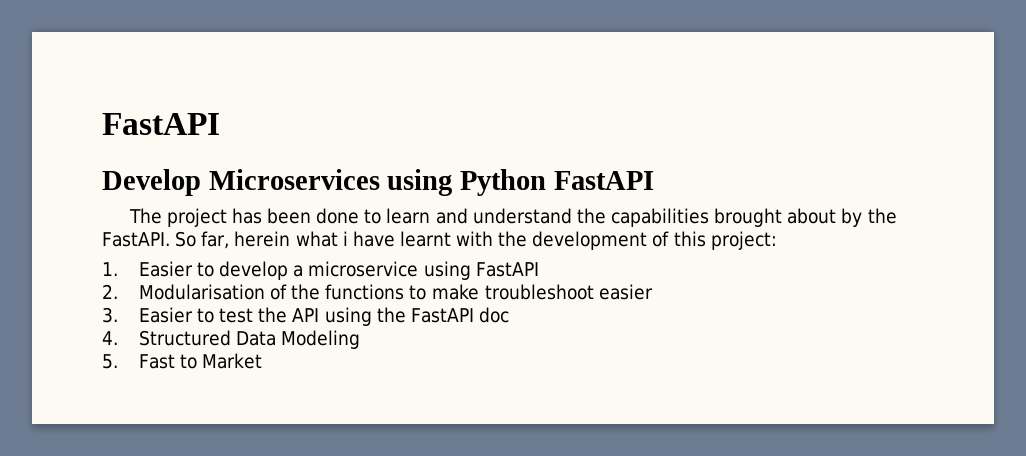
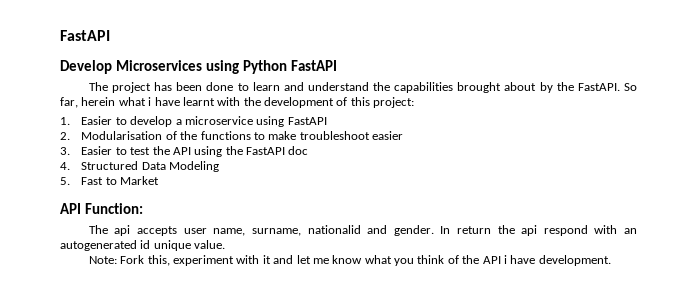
+ API Function:
+ The api accepts user name, surname, nationalid and gender. In return the api respond with an autogenerated id unique value.
+ Note: Fork this, experiment with it and let me know what you think of the API i have development.

